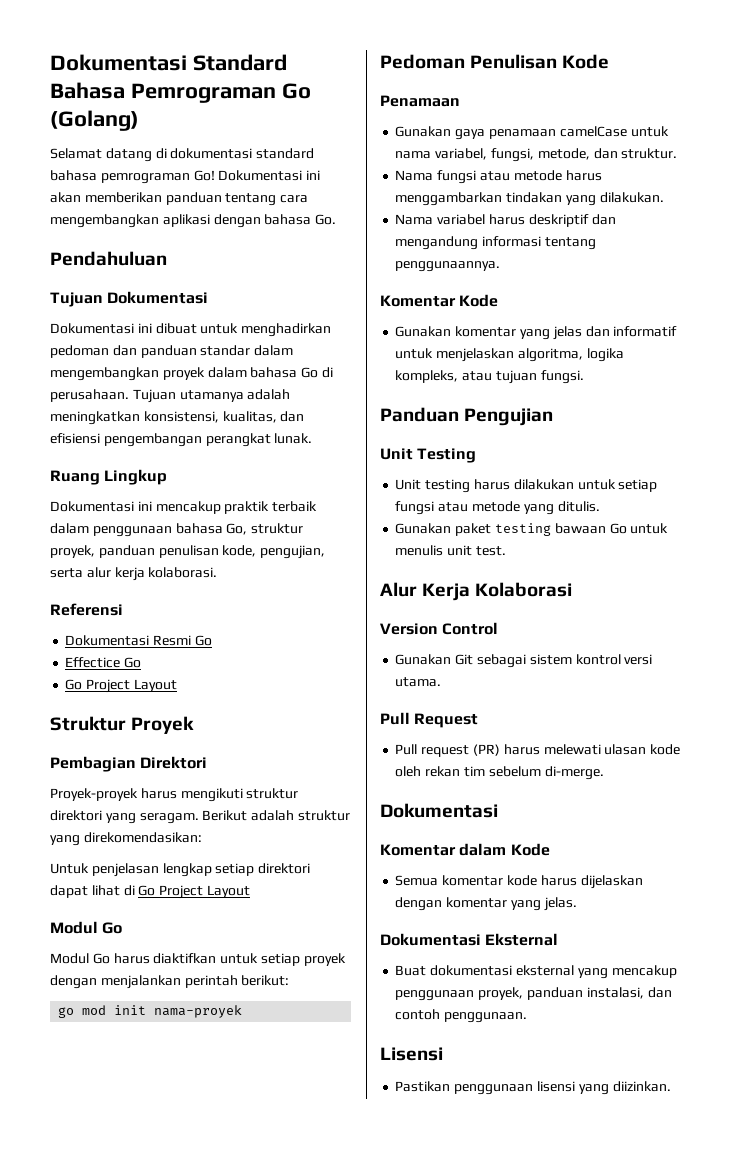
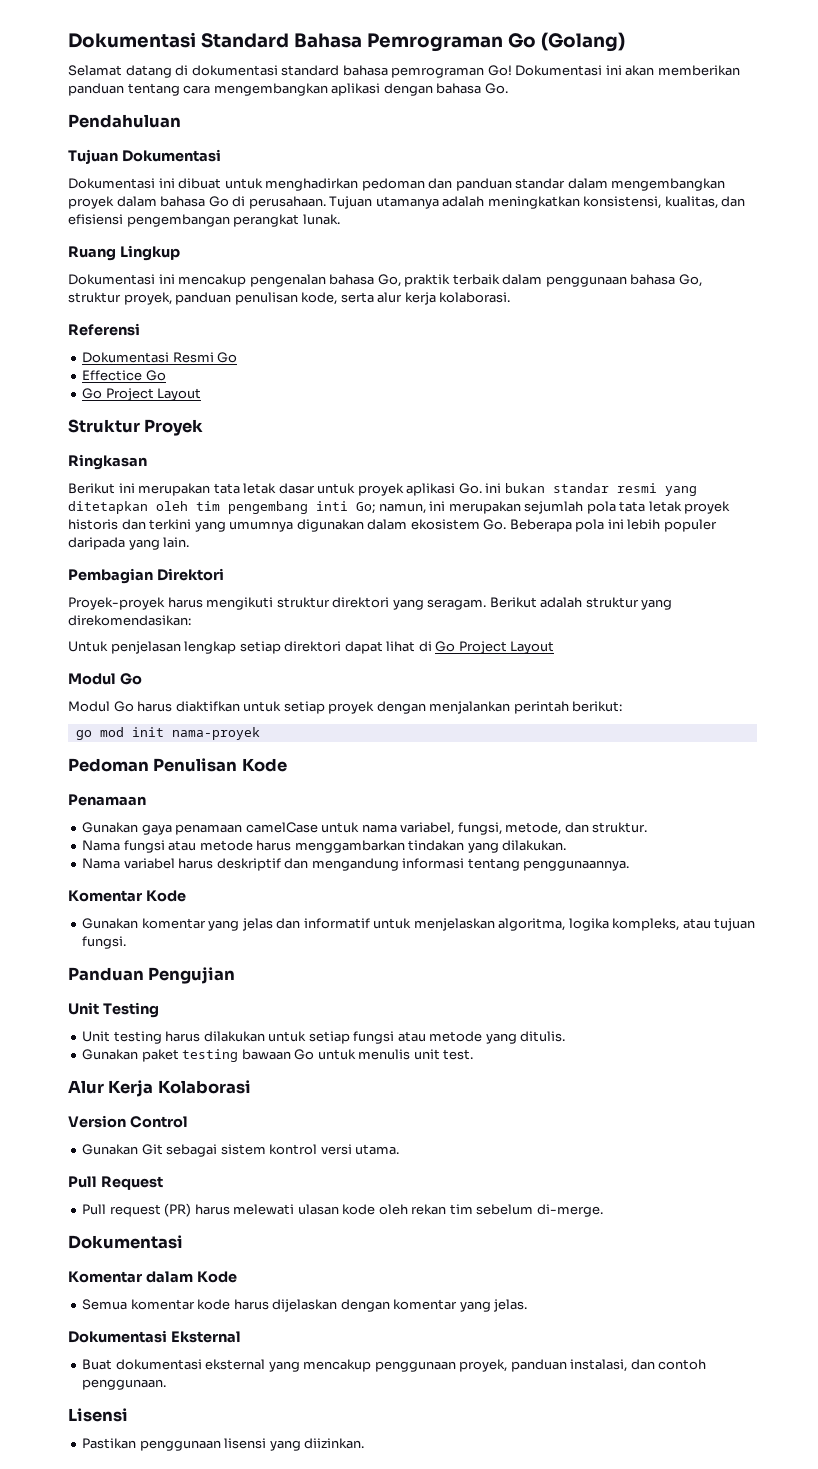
- Dokumentasi ini mencakup praktik terbaik dalam penggunaan bahasa Go, struktur proyek, panduan penulisan kode, pengujian, serta alur kerja kolaborasi.
+ Dokumentasi ini mencakup pengenalan bahasa Go, praktik terbaik dalam penggunaan bahasa Go, struktur proyek, panduan penulisan kode, serta alur kerja kolaborasi.
+ Ringkasan
+ Berikut ini merupakan tata letak dasar untuk proyek aplikasi Go. ini bukan standar resmi yang ditetapkan oleh tim pengembang inti Go; namun, ini merupakan sejumlah pola tata letak proyek historis dan terkini yang umumnya digunakan dalam ekosistem Go. Beberapa pola ini lebih populer daripada yang lain.

